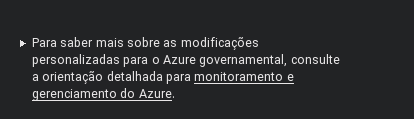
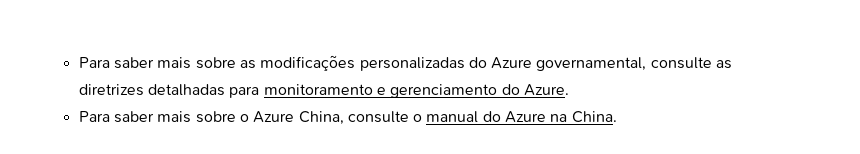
- Para saber mais sobre as modificações personalizadas para o Azure governamental, consulte a orientação detalhada para monitoramento e gerenciamento do Azure.
+ Para saber mais sobre as modificações personalizadas do Azure governamental, consulte as diretrizes detalhadas para monitoramento e gerenciamento do Azure.
+ Para saber mais sobre o Azure China, consulte o manual do Azure na China.

